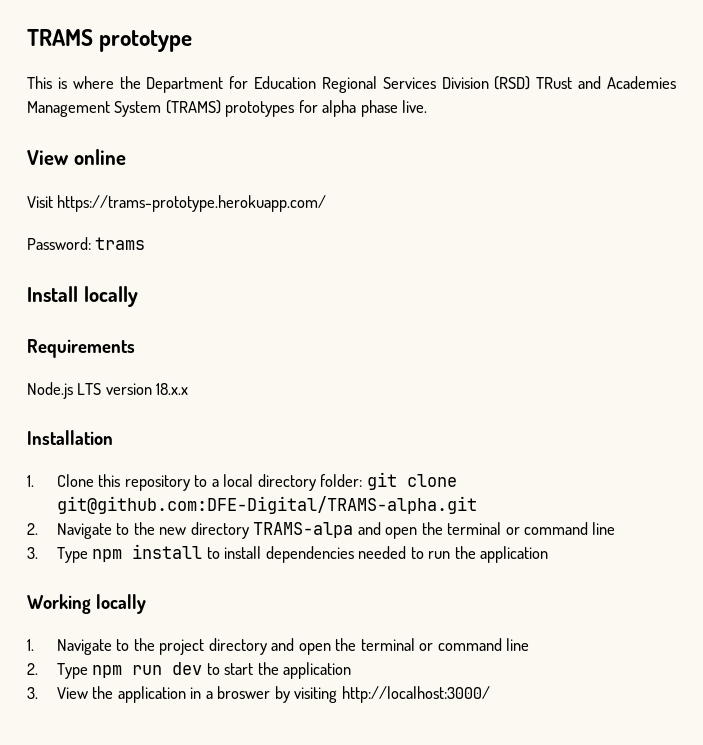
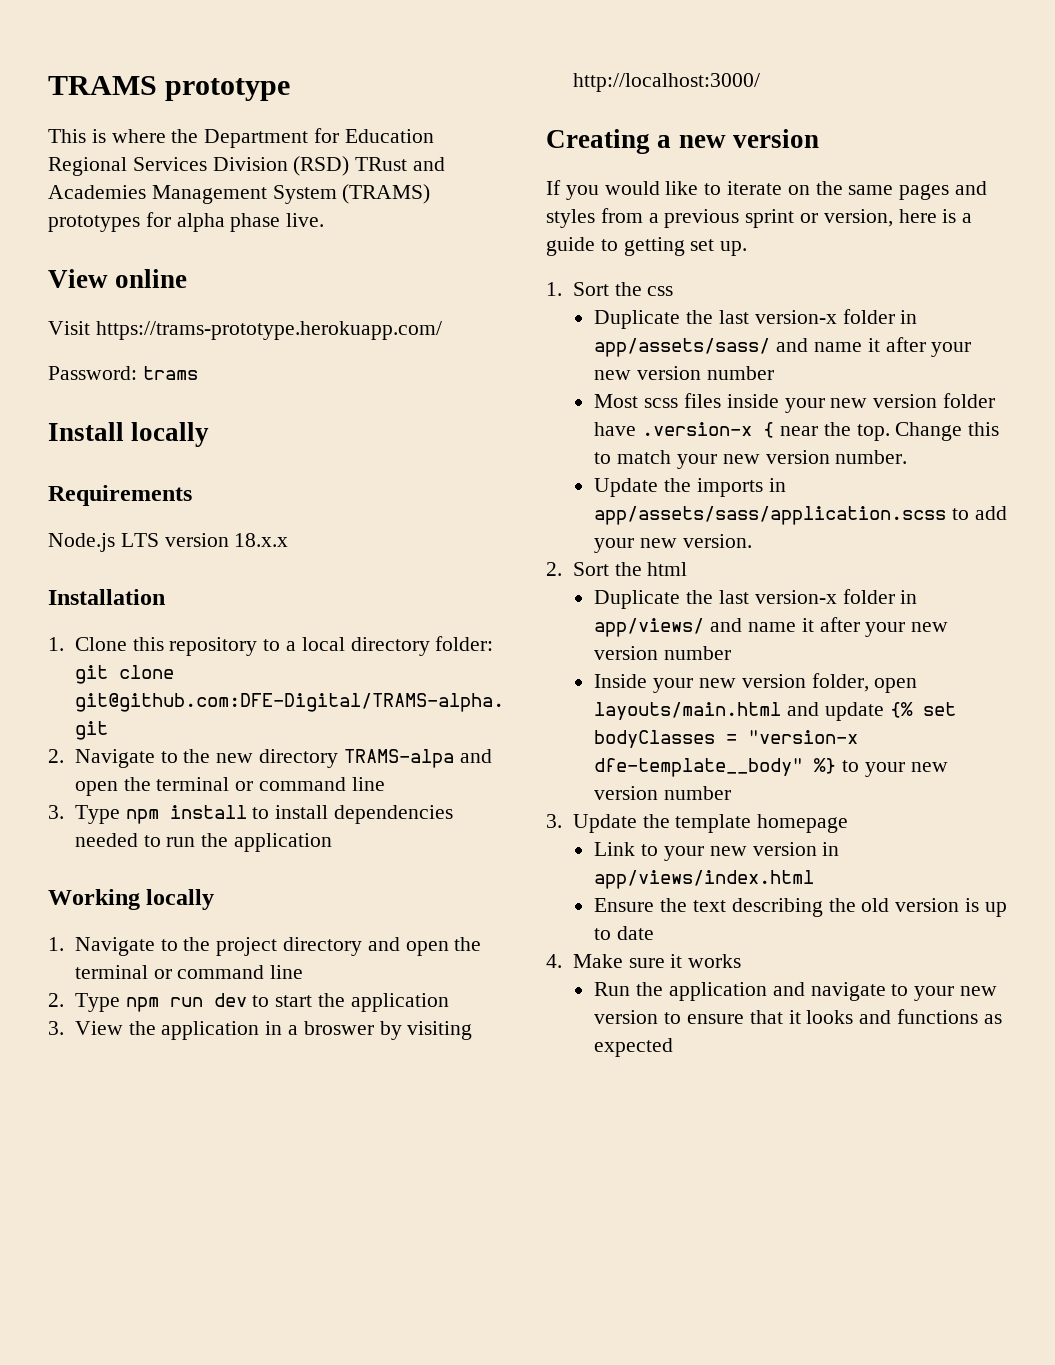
+ Creating a new version
+ If you would like to iterate on the same pages and styles from a previous sprint or version, here is a guide to getting set up.
+ 1. Sort the css
+ Duplicate the last version-x folder in app/assets/sass/ and name it after your new version number
+ Most scss files inside your new version folder have .version-x { near the top. Change this to match your new version number.
+ Update the imports in app/assets/sass/application.scss to add your new version.
+ 2. Sort the html
+ Duplicate the last version-x folder in app/views/ and name it after your new version number
+ Inside your new version folder, open layouts/main.html and update {% set bodyClasses = "version-x dfe-template__body" %} to your new version number
+ 3. Update the template homepage
+ Link to your new version in app/views/index.html
+ Ensure the text describing the old version is up to date
+ 4. Make sure it works
+ Run the application and navigate to your new version to ensure that it looks and functions as expected

